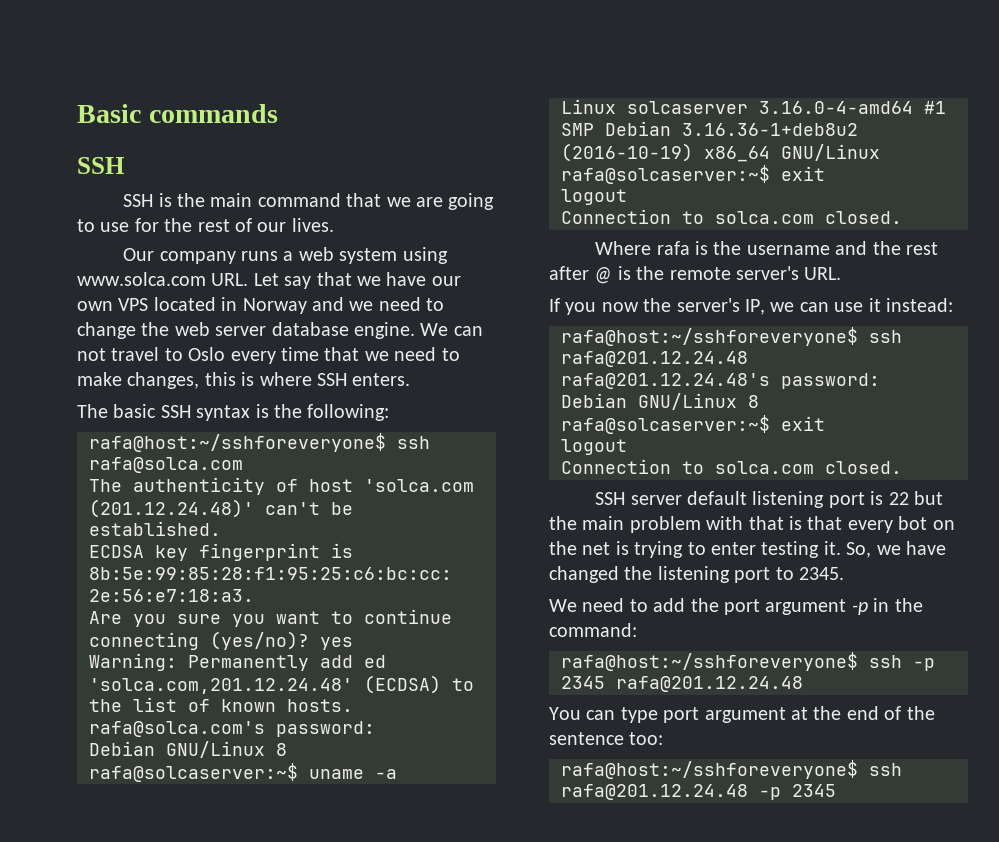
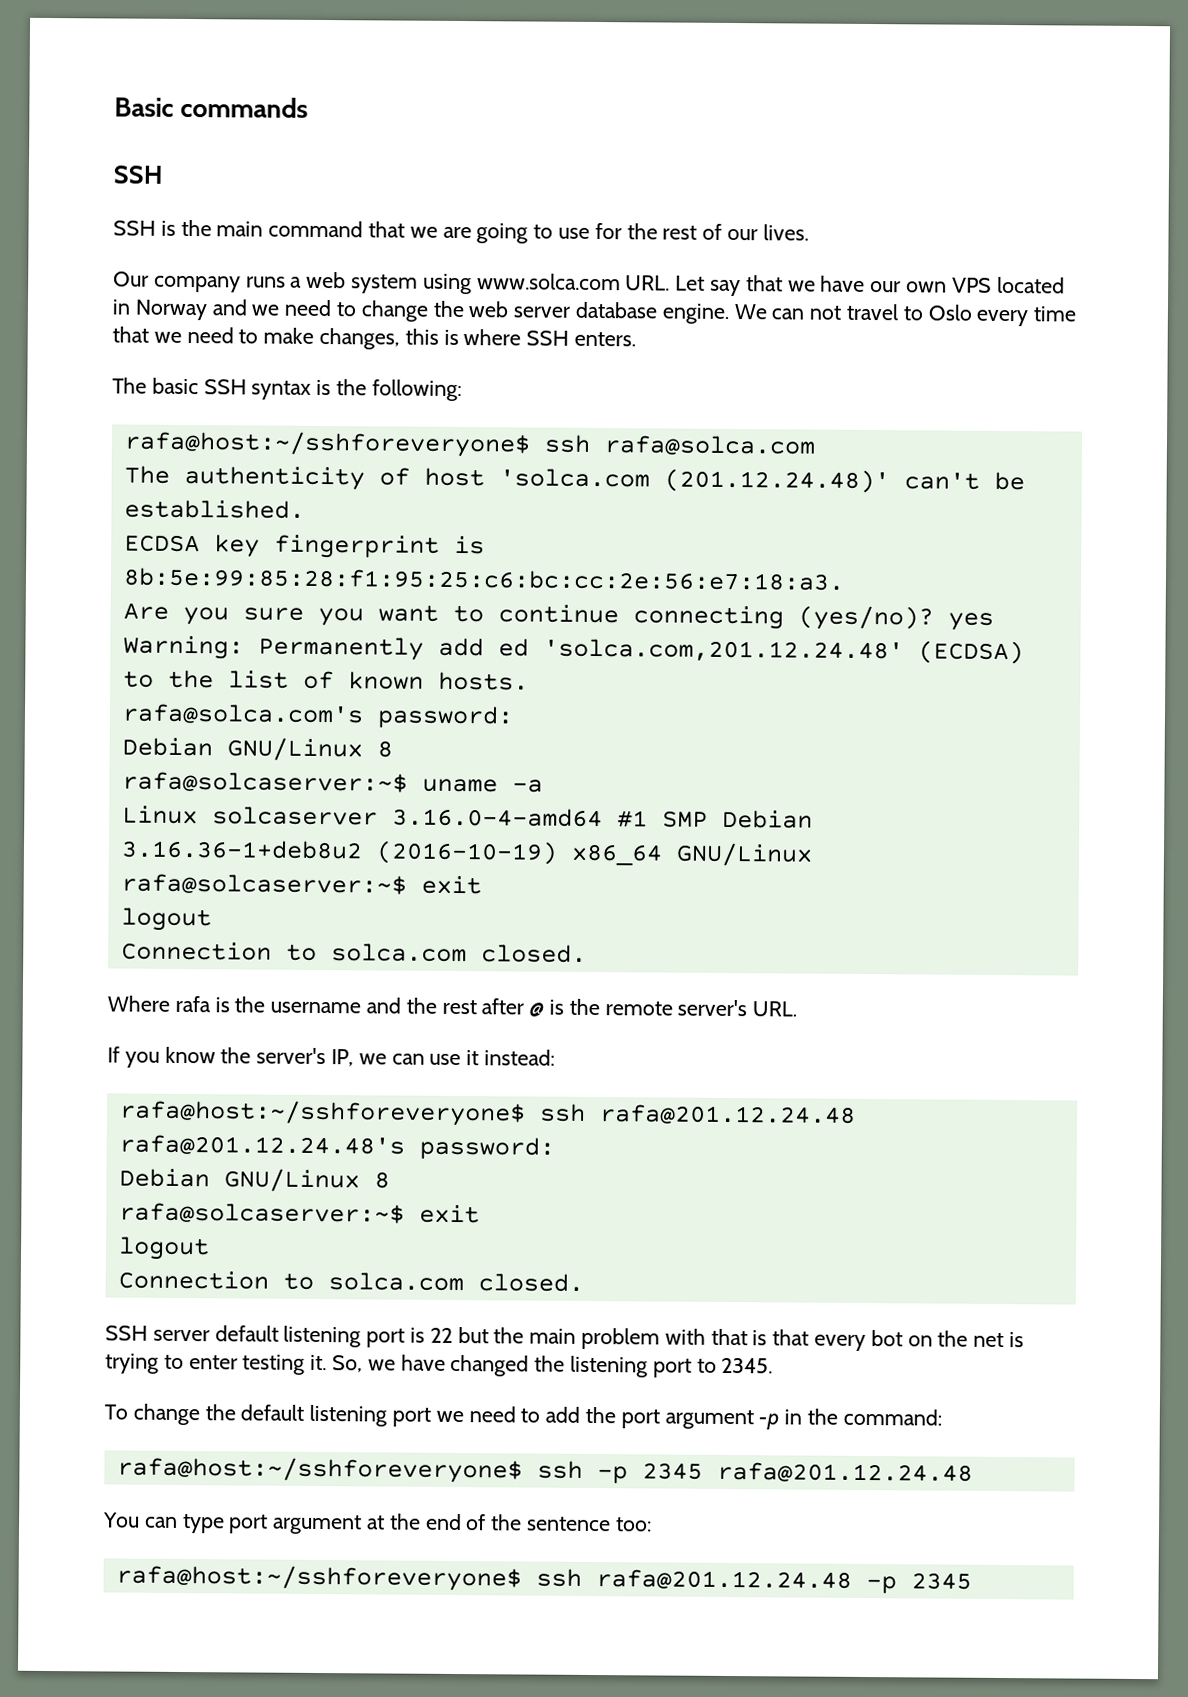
- If you now the server's IP, we can use it instead:
+ If you know the server's IP, we can use it instead:
- We need to add the port argument -p in the command:
+ To change the default listening port we need to add the port argument -p in the command:

